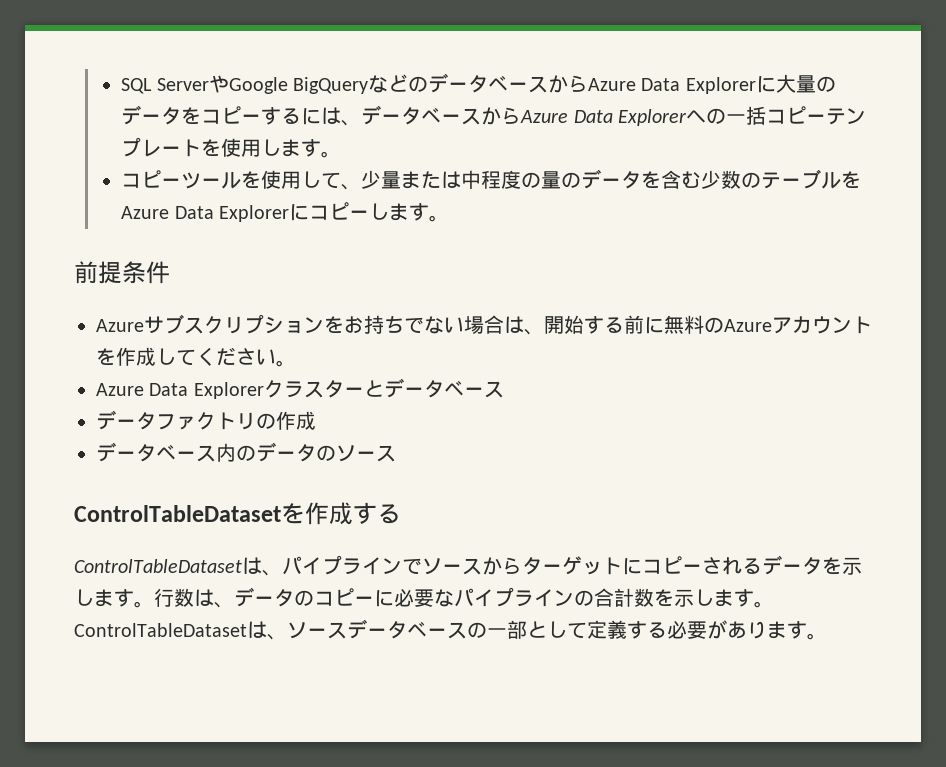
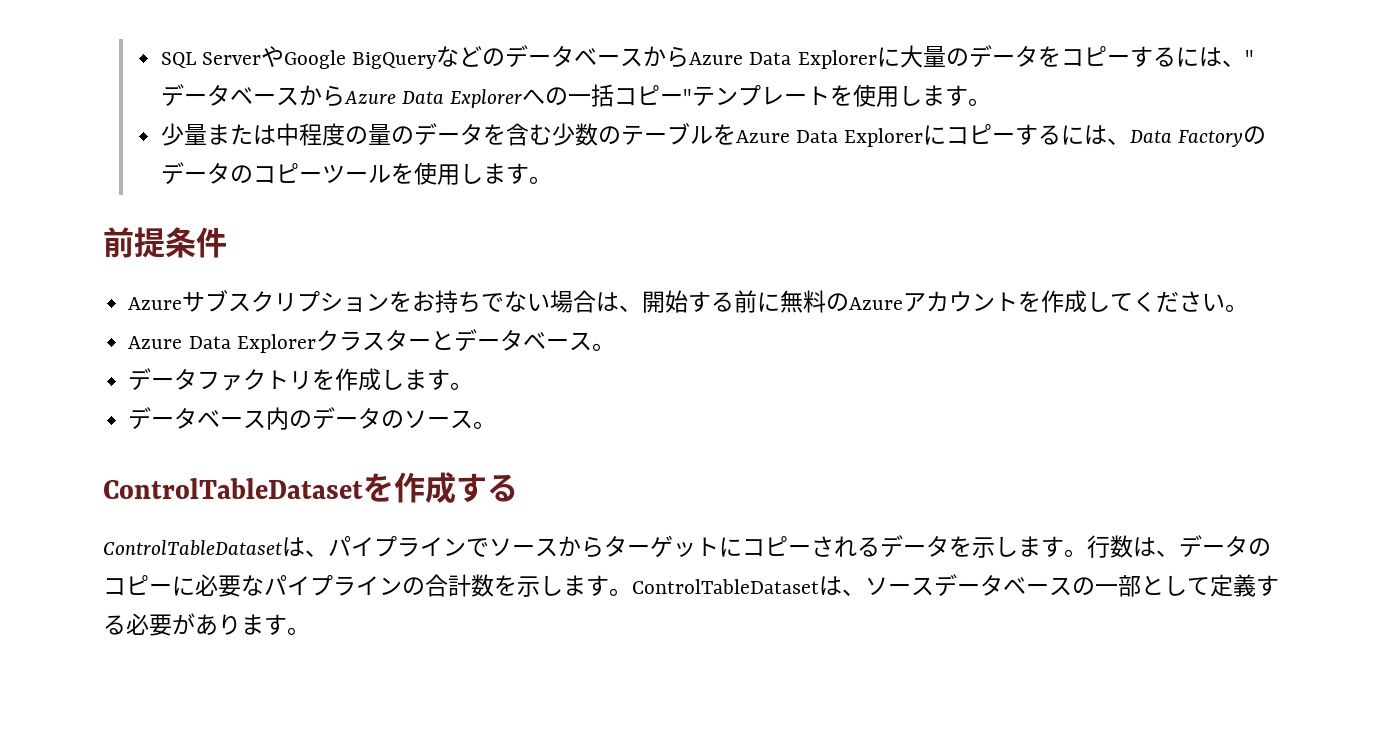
- SQL ServerやGoogle BigQueryなどのデータベースからAzure Data Explorerに大量のデータをコピーするには、データベースからAzure Data Explorerへの一括コピーテンプレートを使用します。
+ SQL ServerやGoogle BigQueryなどのデータベースからAzure Data Explorerに大量のデータをコピーするには、"データベースからAzure Data Explorerへの一括コピー"テンプレートを使用します。
- コピーツールを使用して、少量または中程度の量のデータを含む少数のテーブルをAzure Data Explorerにコピーします。
+ 少量または中程度の量のデータを含む少数のテーブルをAzure Data Explorerにコピーするには、Data Factoryのデータのコピーツールを使用します。
- Azure Data Explorerクラスターとデータベース
+ Azure Data Explorerクラスターとデータベース。
- データファクトリの作成
+ データファクトリを作成します。
- データベース内のデータのソース
+ データベース内のデータのソース。

